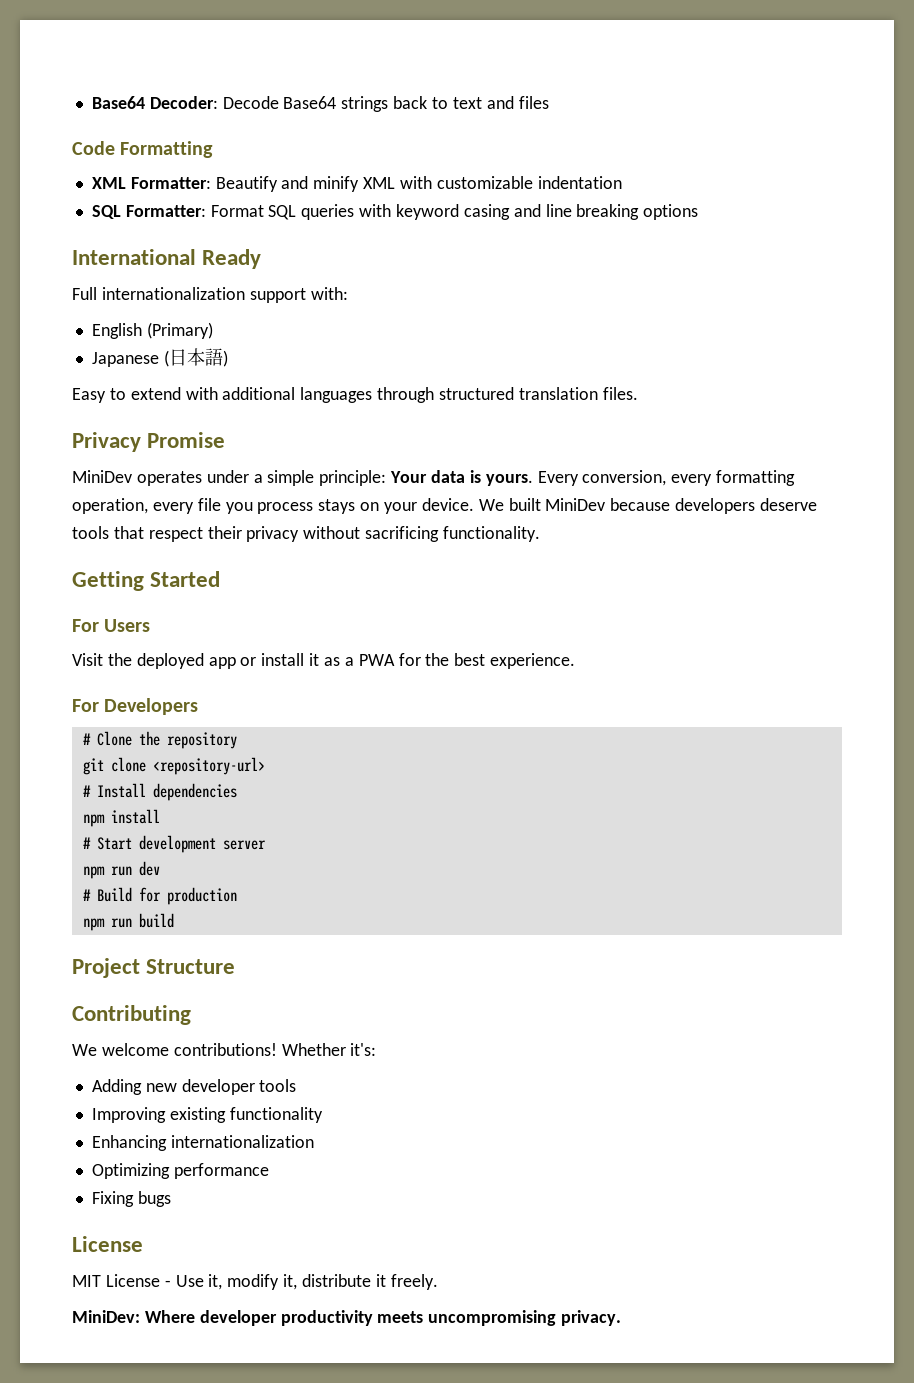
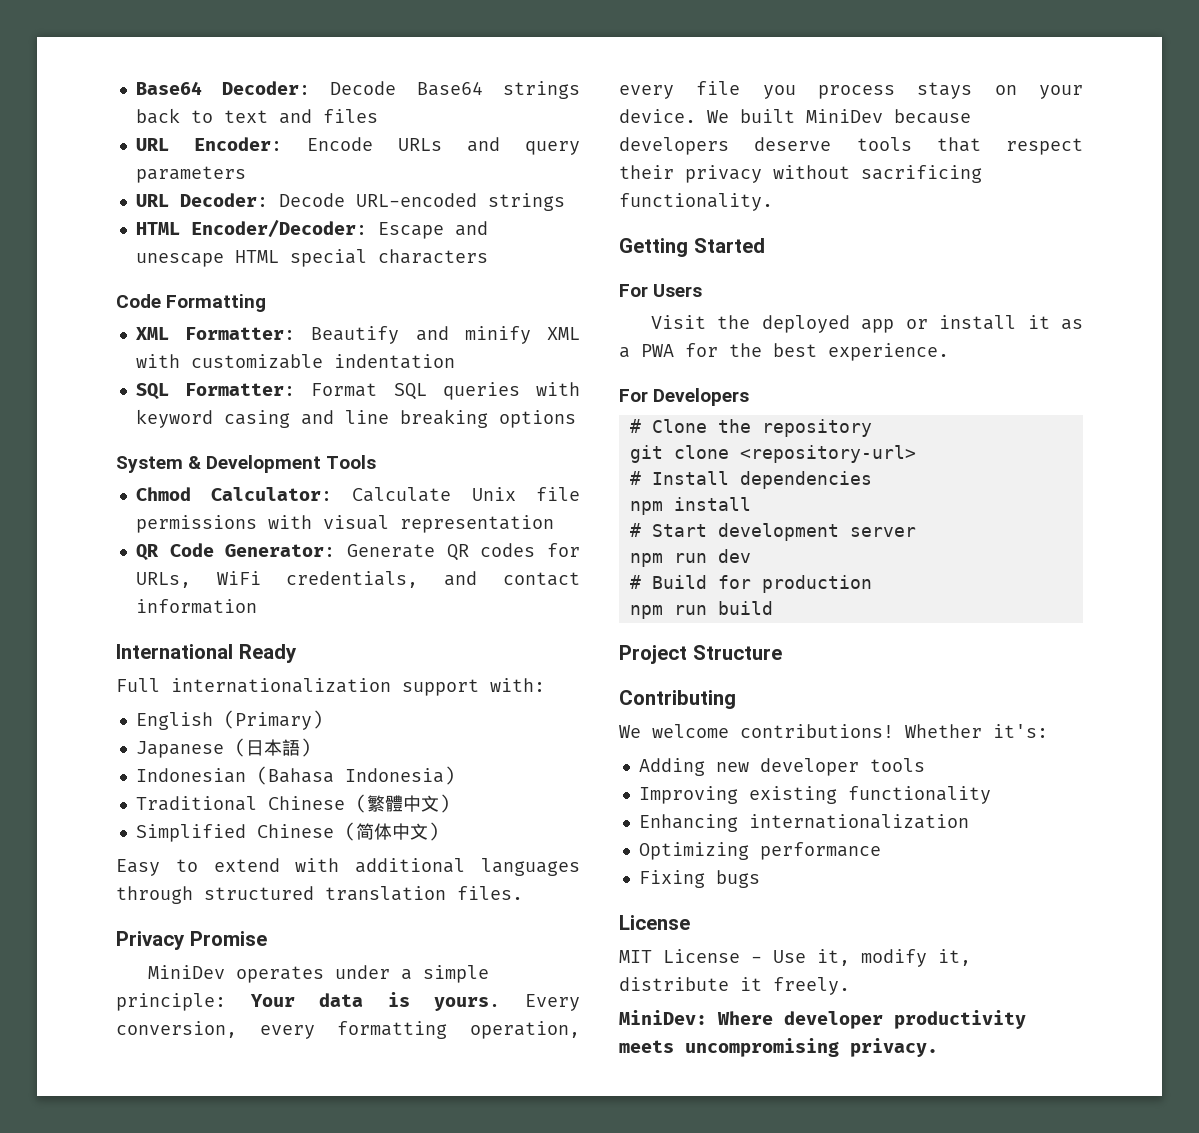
+ URL Encoder: Encode URLs and query parameters
+ URL Decoder: Decode URL-encoded strings
+ HTML Encoder/Decoder: Escape and unescape HTML special characters
+ System & Development Tools
+ Chmod Calculator: Calculate Unix file permissions with visual representation
+ QR Code Generator: Generate QR codes for URLs, WiFi credentials, and contact information
+ Indonesian (Bahasa Indonesia)
+ Traditional Chinese (繁體中文)
+ Simplified Chinese (简体中文)

